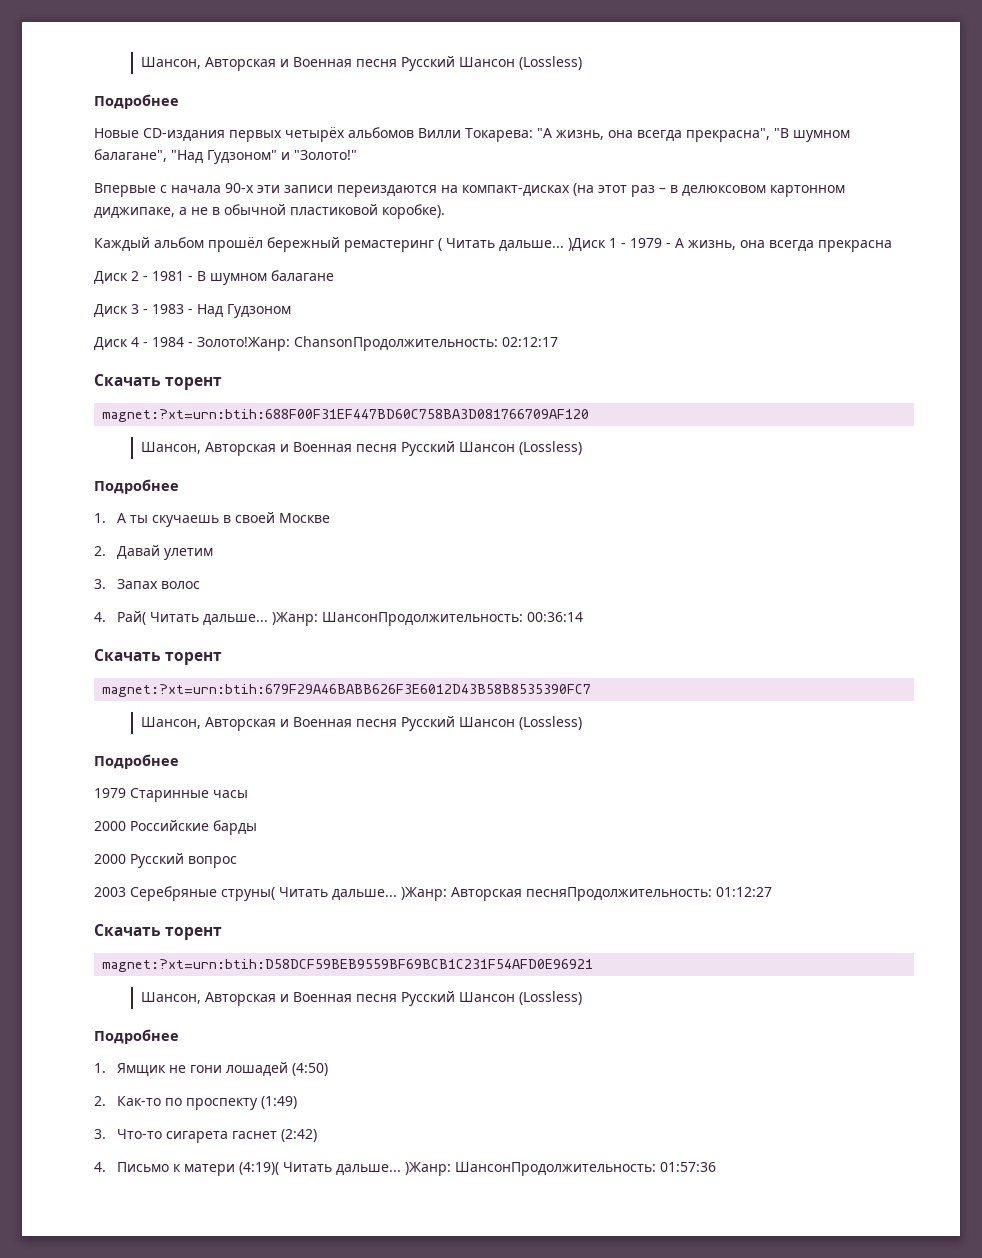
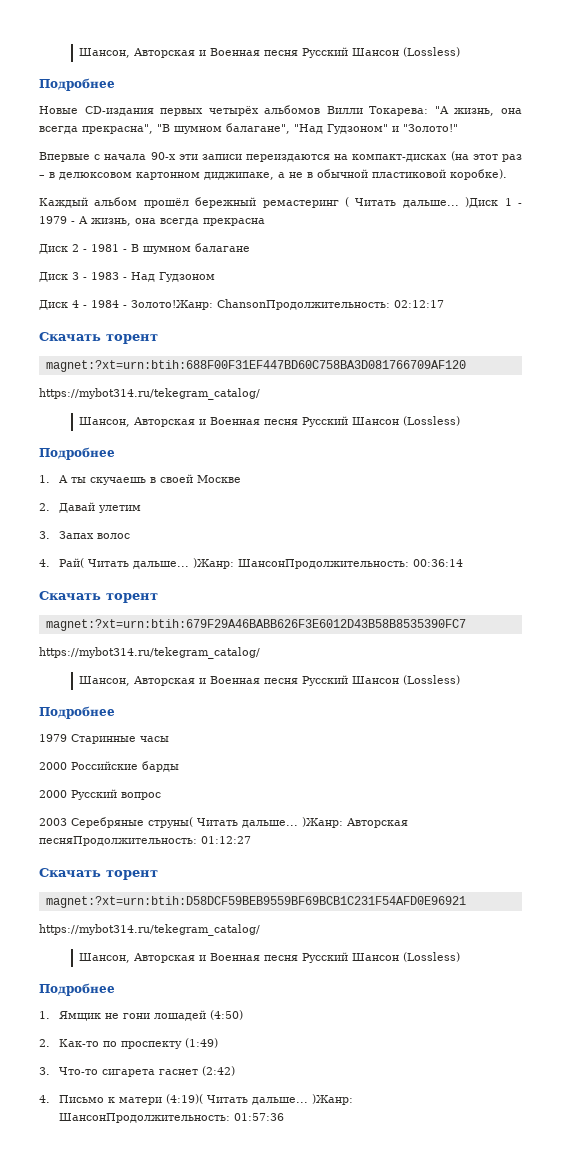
  magnet:?xt=urn:btih:688F00F31EF447BD60C758BA3D081766709AF120
+ https://mybot314.ru/tekegram_catalog/
  magnet:?xt=urn:btih:679F29A46BABB626F3E6012D43B58B8535390FC7
+ https://mybot314.ru/tekegram_catalog/
  magnet:?xt=urn:btih:D58DCF59BEB9559BF69BCB1C231F54AFD0E96921
+ https://mybot314.ru/tekegram_catalog/

